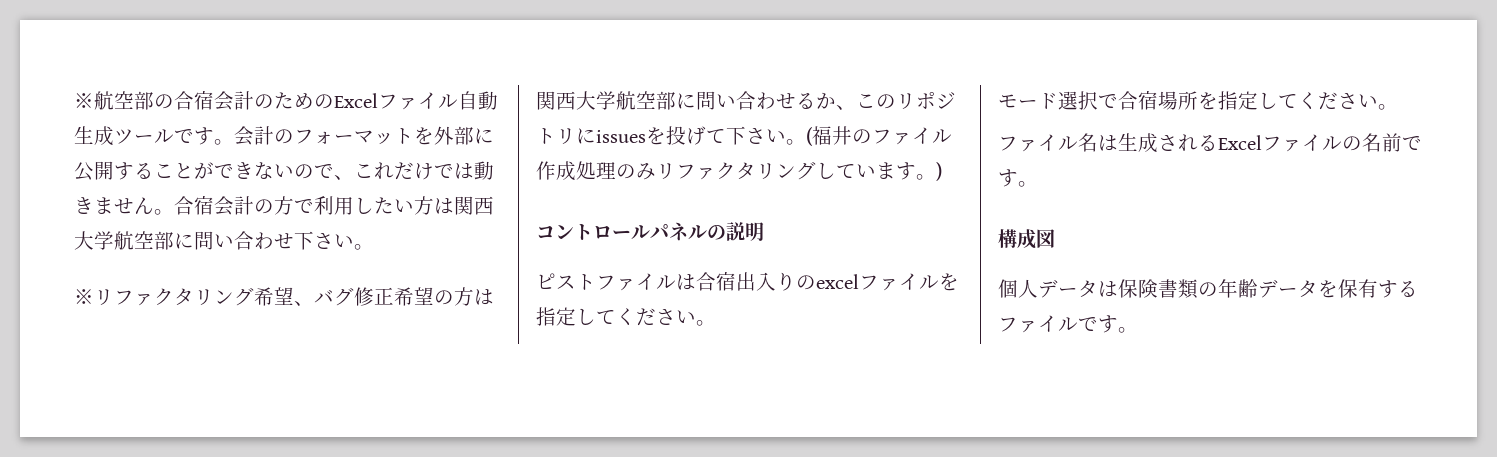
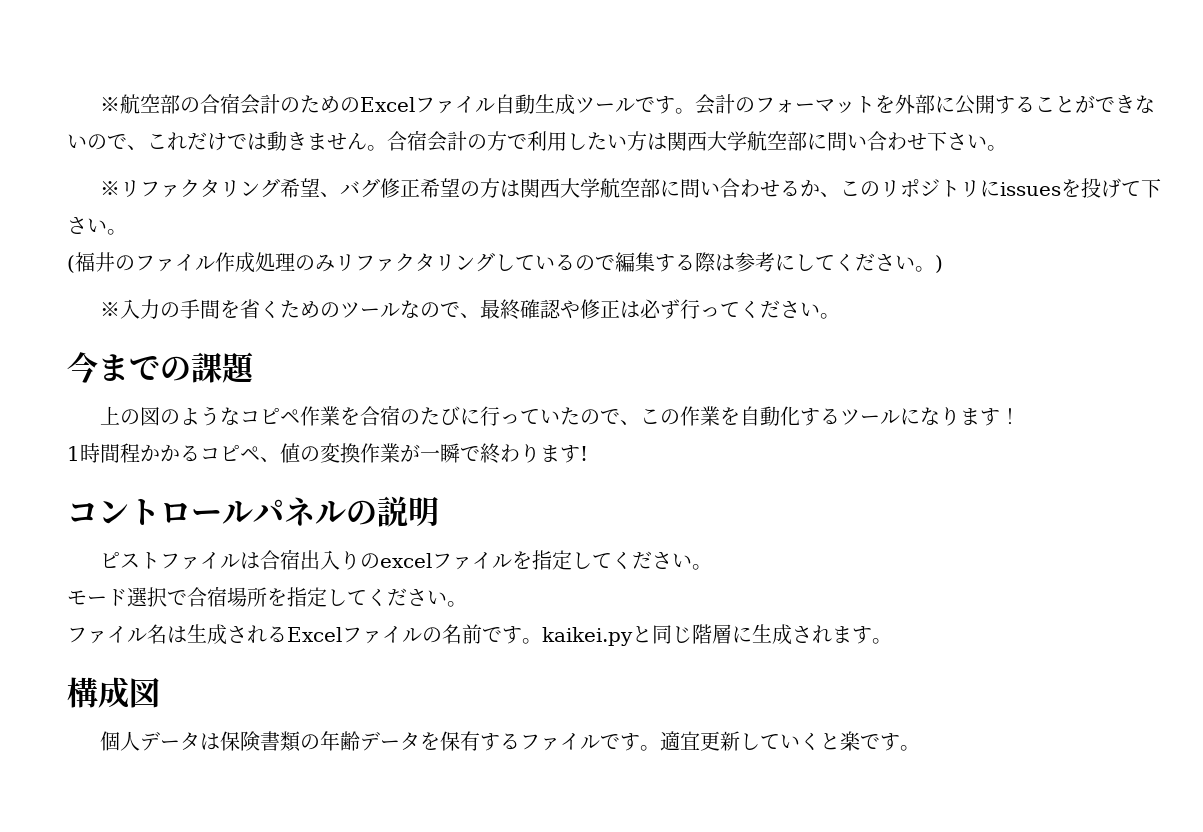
- ※リファクタリング希望、バグ修正希望の方は関西大学航空部に問い合わせるか、このリポジトリにissuesを投げて下さい。(福井のファイル作成処理のみリファクタリングしています。)
+ ※リファクタリング希望、バグ修正希望の方は関西大学航空部に問い合わせるか、このリポジトリにissuesを投げて下さい。
+ (福井のファイル作成処理のみリファクタリングしているので編集する際は参考にしてください。)
+ ※入力の手間を省くためのツールなので、最終確認や修正は必ず行ってください。
+ 今までの課題
+ 上の図のようなコピペ作業を合宿のたびに行っていたので、この作業を自動化するツールになります！
+ 1時間程かかるコピペ、値の変換作業が一瞬で終わります!
- ファイル名は生成されるExcelファイルの名前です。
+ ファイル名は生成されるExcelファイルの名前です。kaikei.pyと同じ階層に生成されます。
+ 適宜更新していくと楽です。

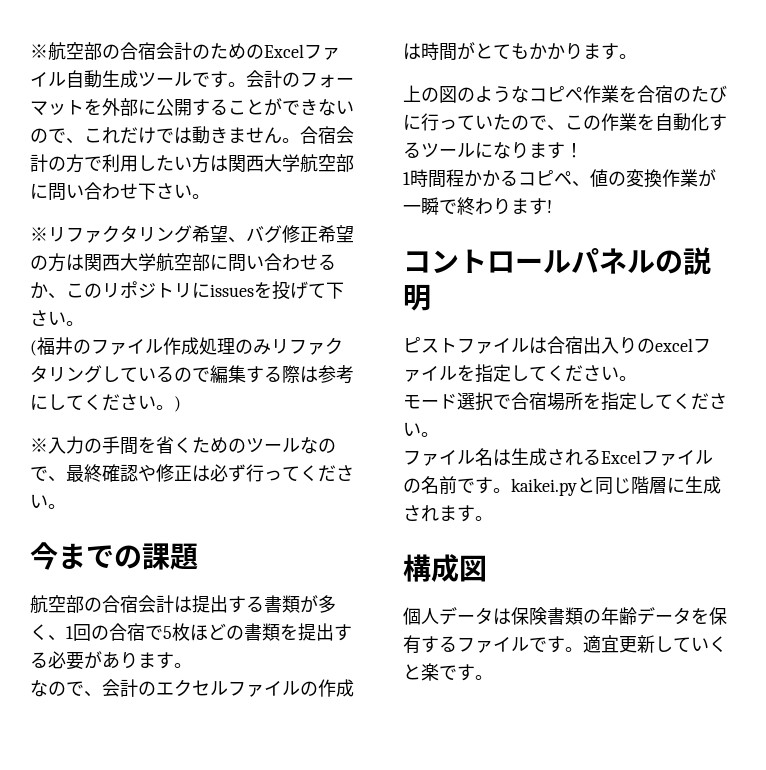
+ 航空部の合宿会計は提出する書類が多く、1回の合宿で5枚ほどの書類を提出する必要があります。
+ なので、会計のエクセルファイルの作成は時間がとてもかかります。

